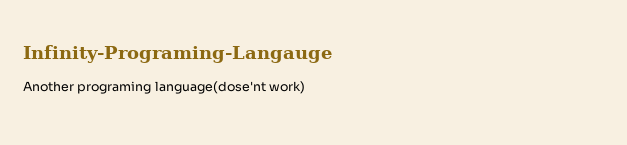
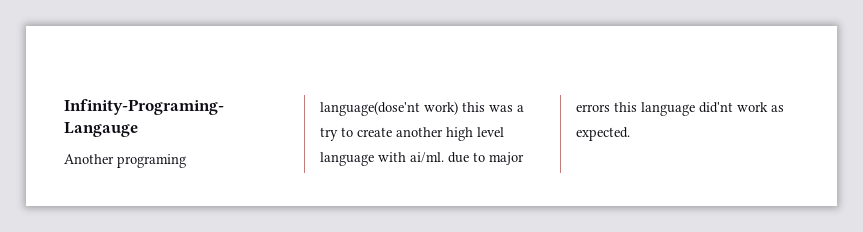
- Another programing language(dose'nt work)
+ Another programing language(dose'nt work) this was a try to create another high level language with ai/ml. due to major errors this language did'nt work as expected.

